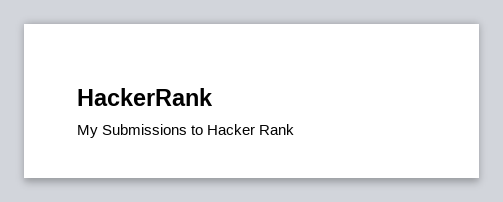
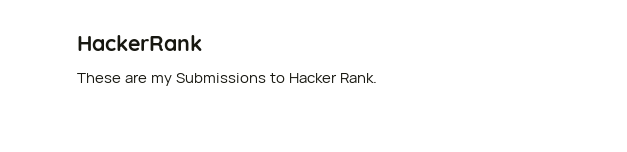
- My Submissions to Hacker Rank
+ These are my Submissions to Hacker Rank.

